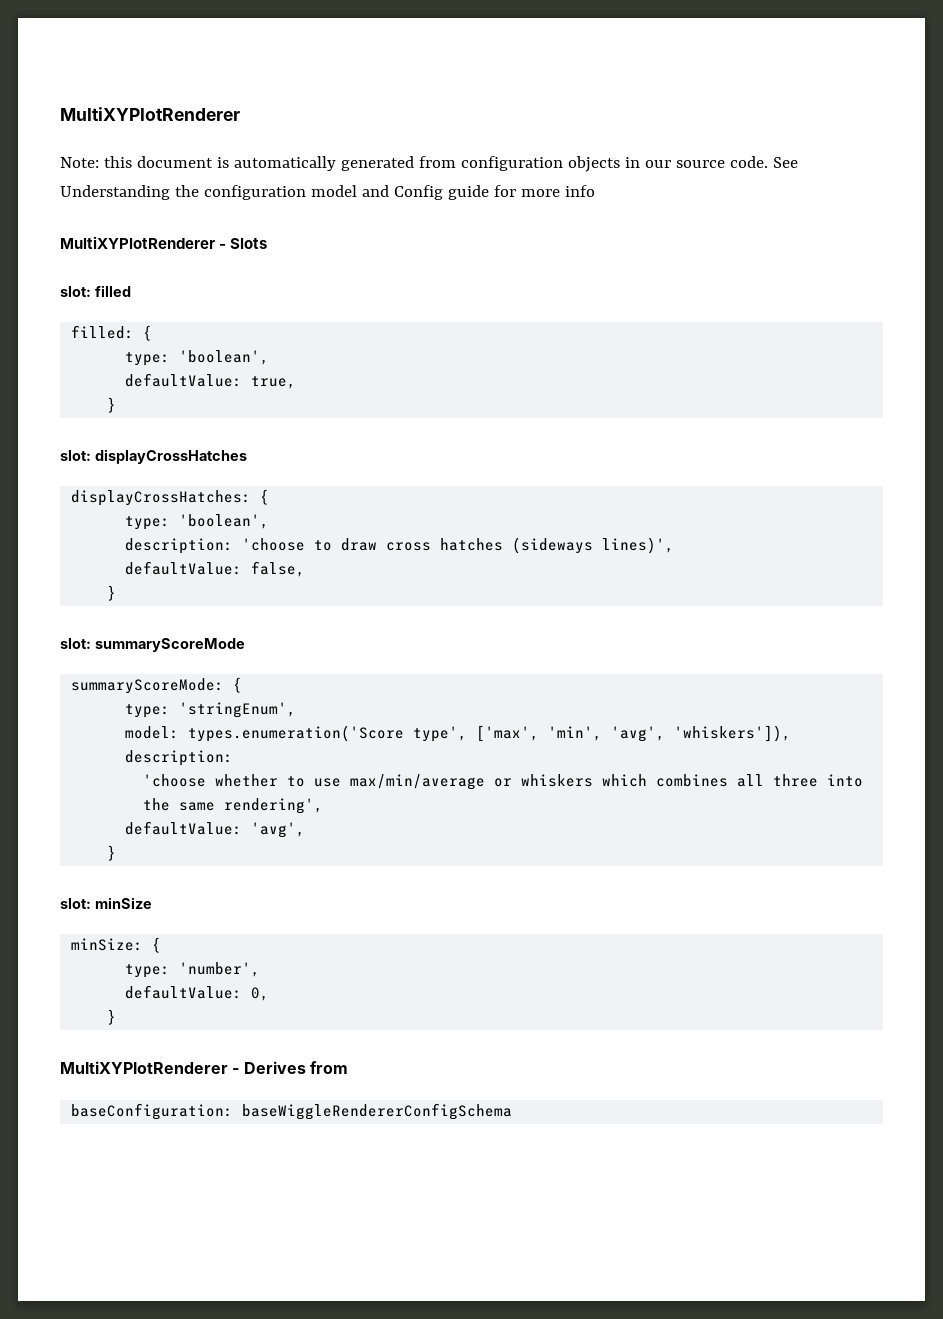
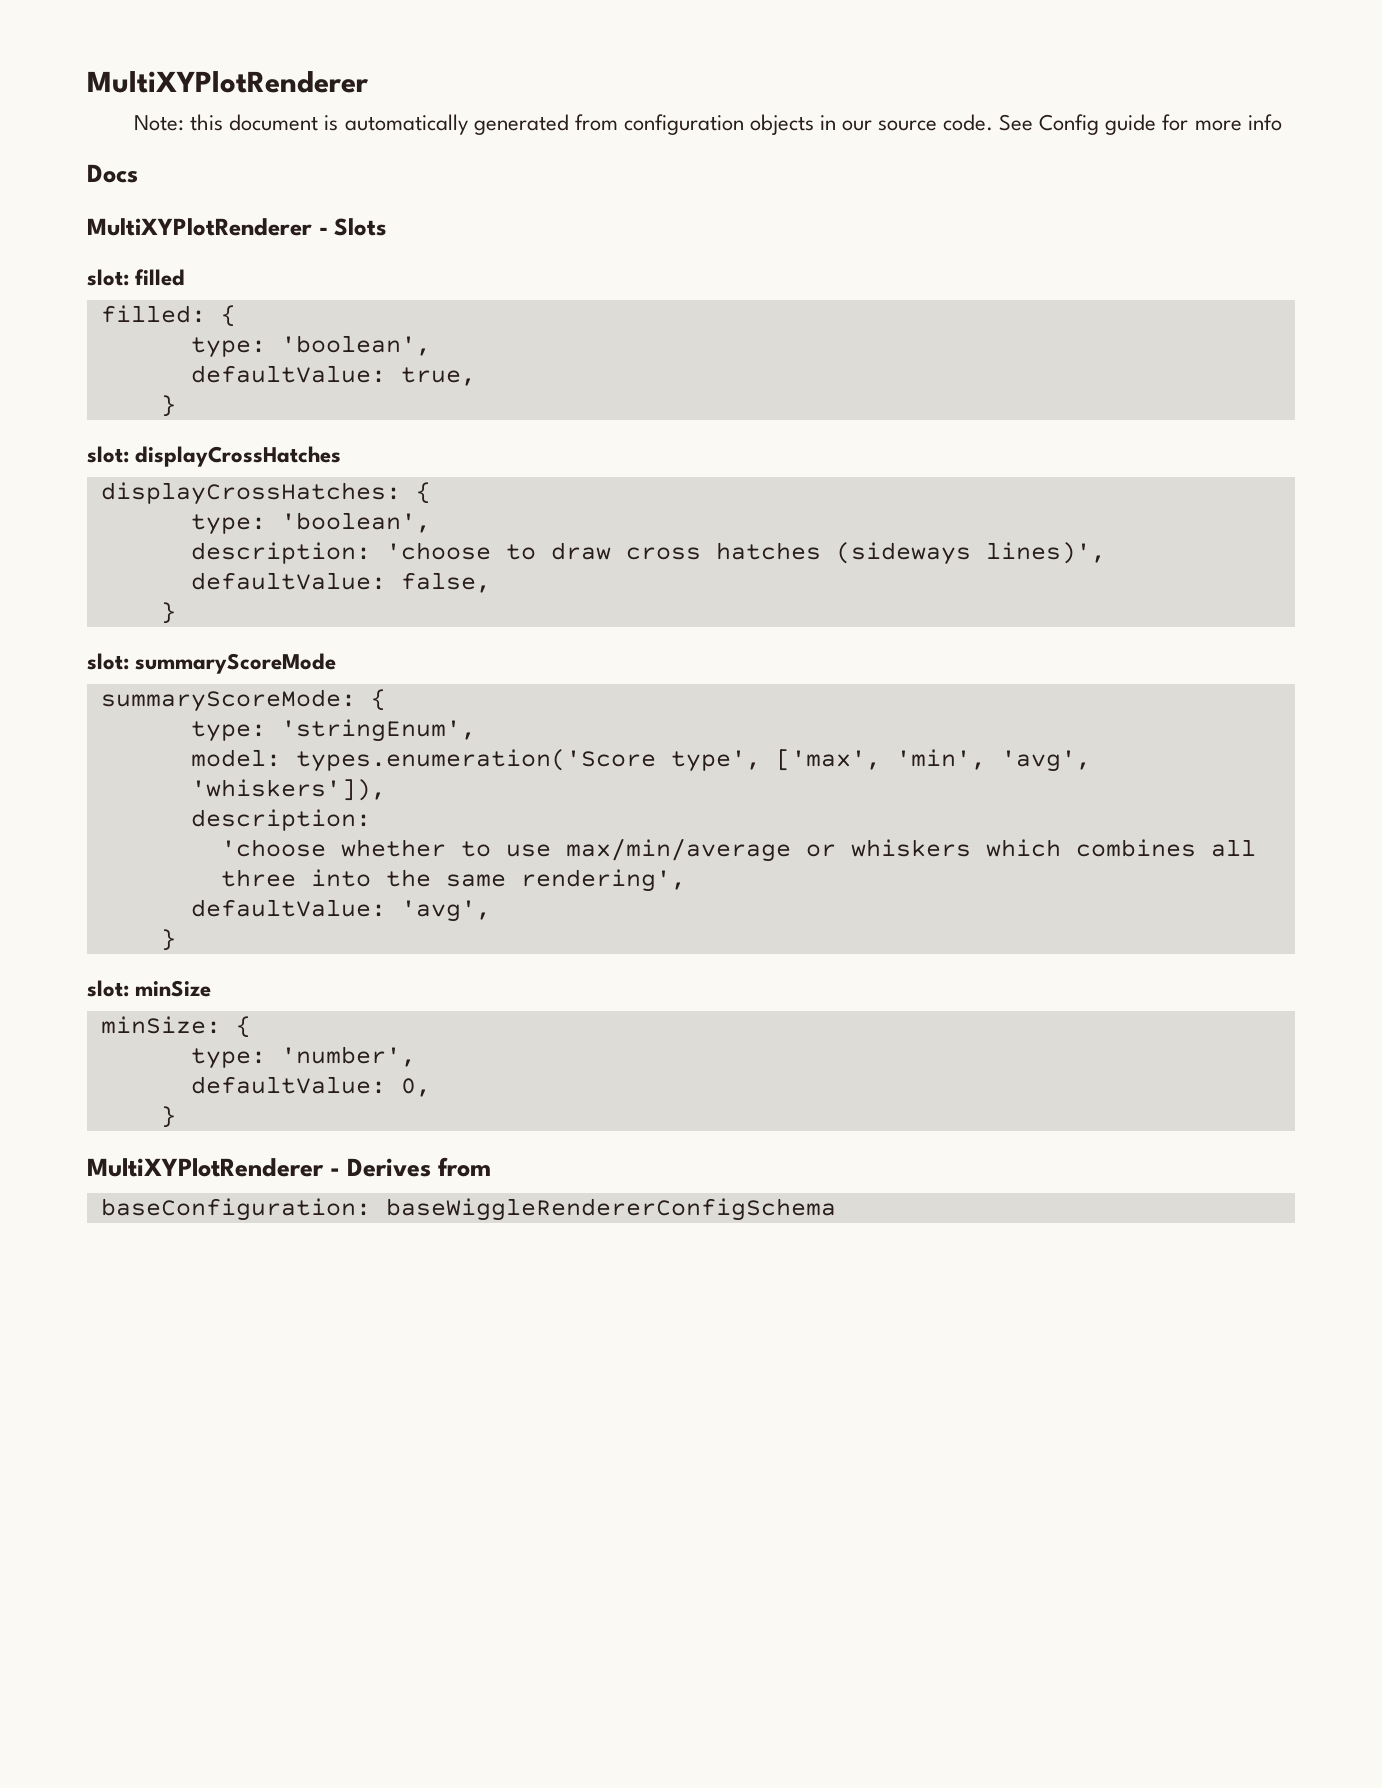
- See Understanding the configuration model and Config guide for more info
+ See Config guide for more info
+ Docs

